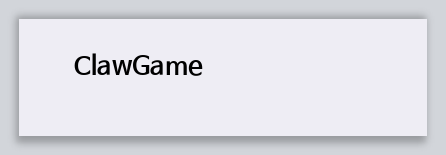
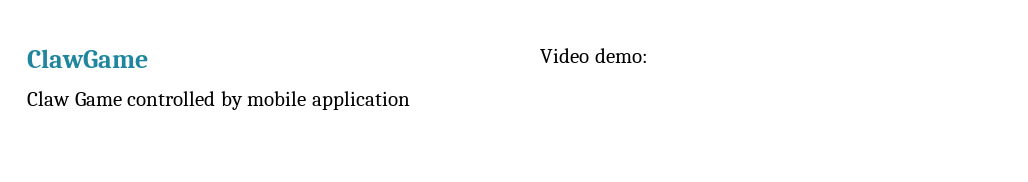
+ Claw Game controlled by mobile application
+ Video demo:

